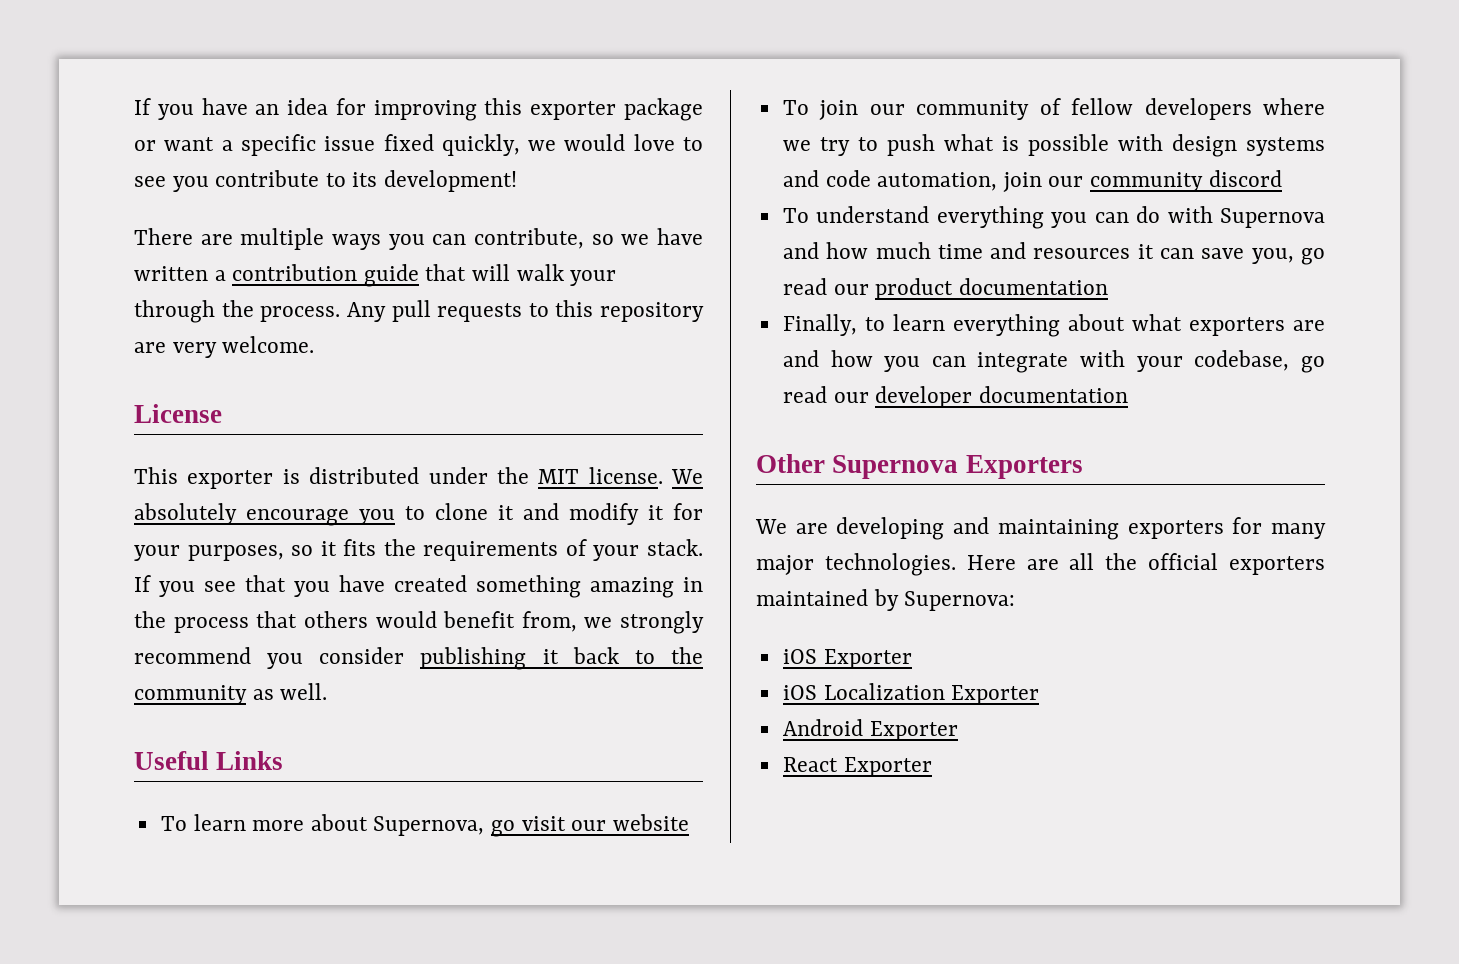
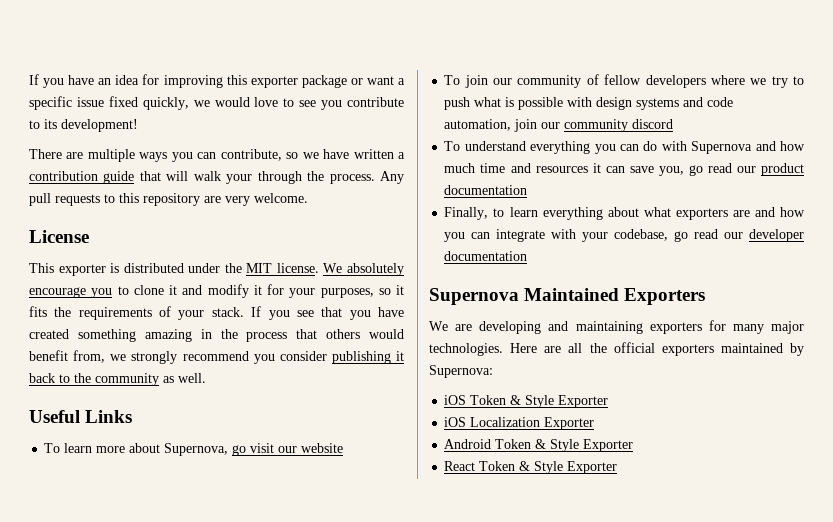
- Other Supernova Exporters
+ Supernova Maintained Exporters
- iOS Exporter
+ iOS Token & Style Exporter
- Android Exporter
+ Android Token & Style Exporter
- React Exporter
+ React Token & Style Exporter

